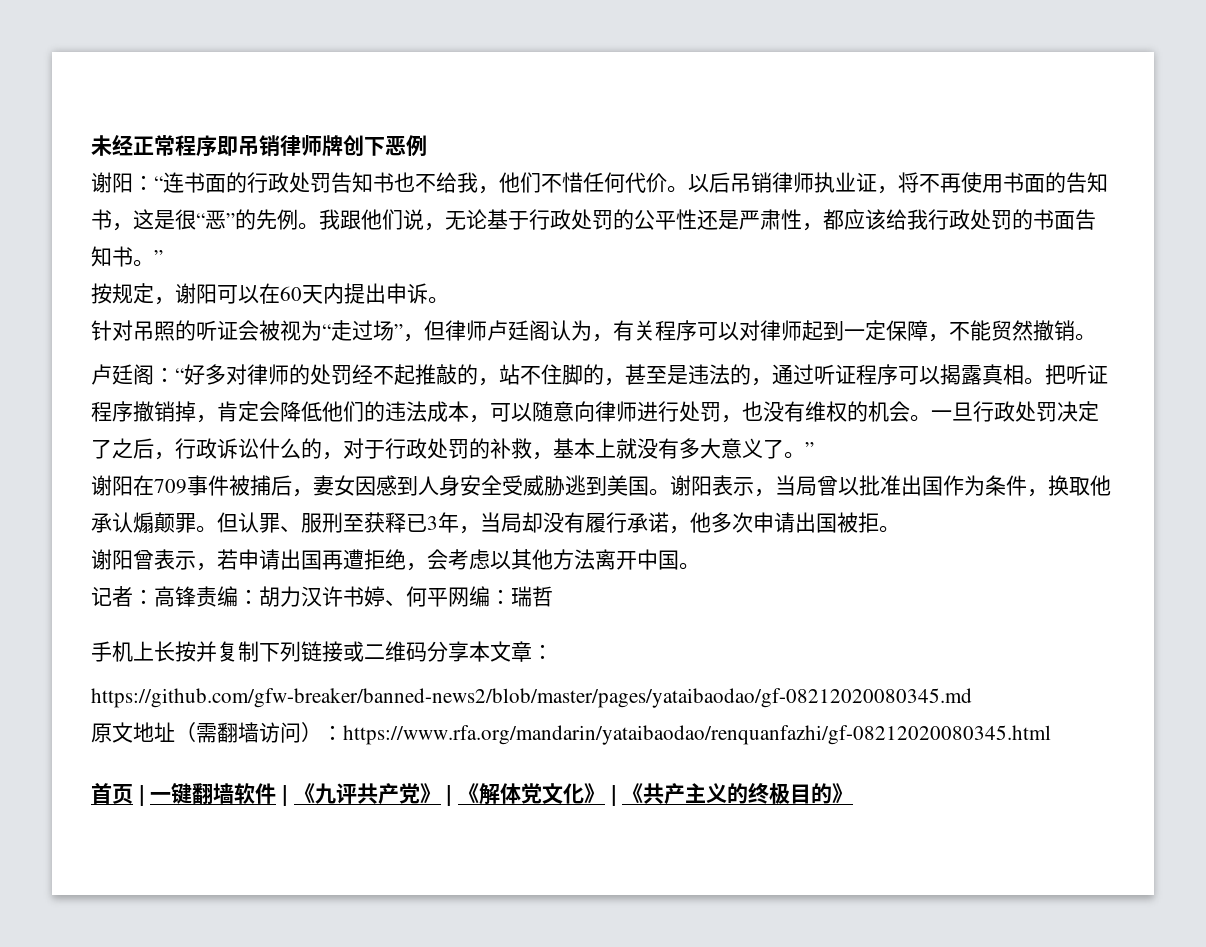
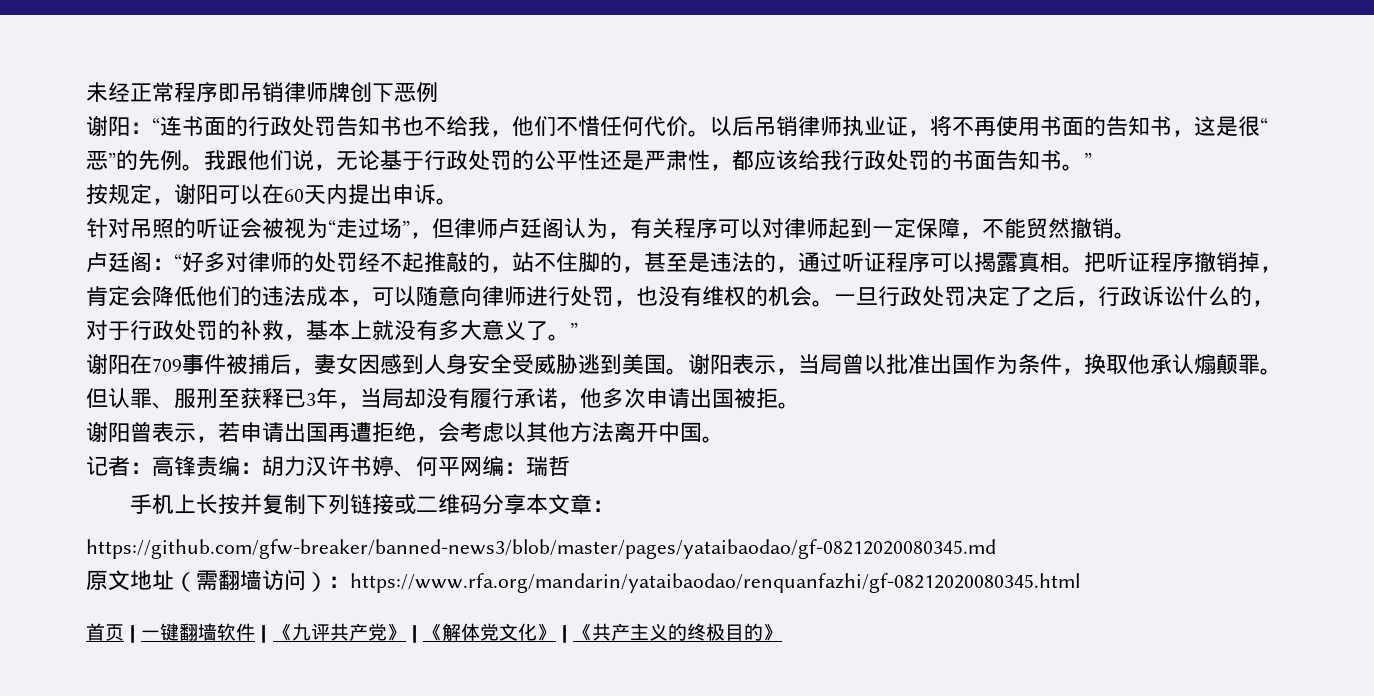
- https://github.com/gfw-breaker/banned-news2/blob/master/pages/yataibaodao/gf-08212020080345.md
+ https://github.com/gfw-breaker/banned-news3/blob/master/pages/yataibaodao/gf-08212020080345.md

